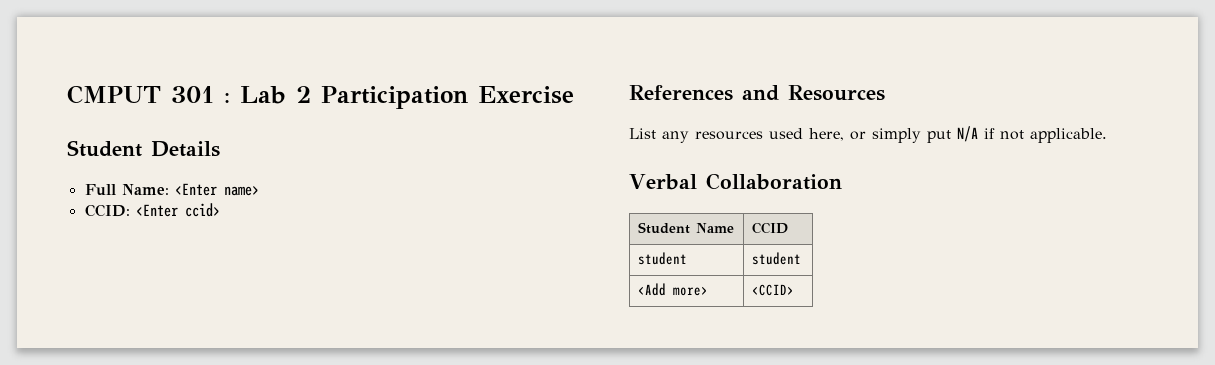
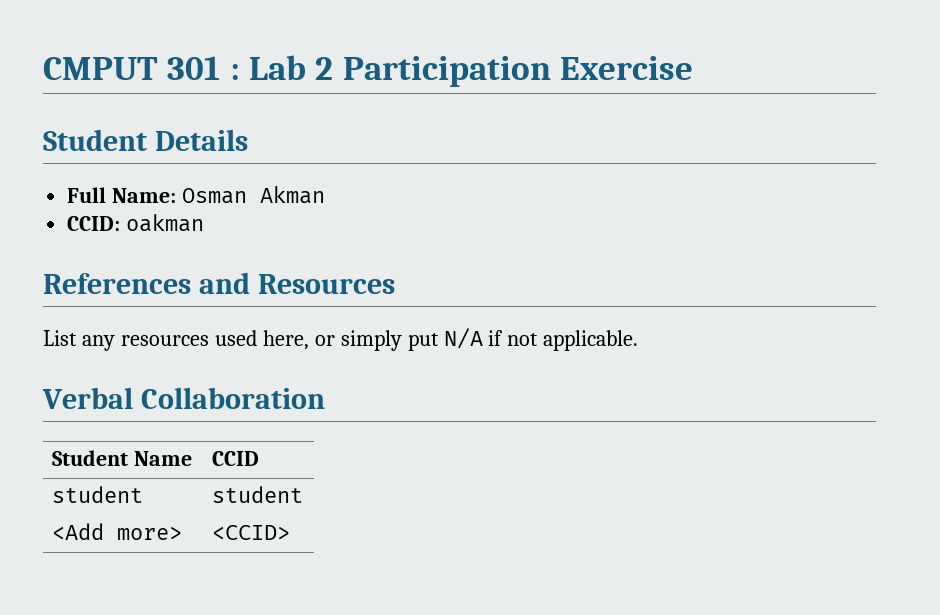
- Full Name: <Enter name>
+ Full Name: Osman Akman
- CCID: <Enter ccid>
+ CCID: oakman

